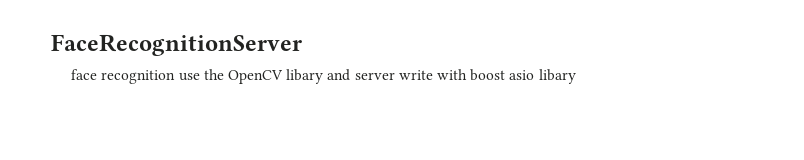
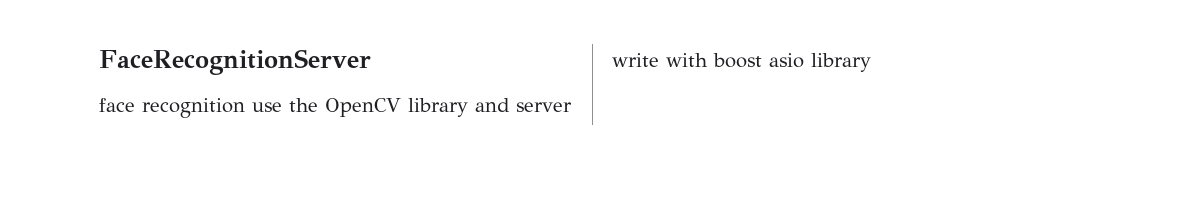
- face recognition use the OpenCV libary and server write with boost asio libary
+ face recognition use the OpenCV library and server write with boost asio library

